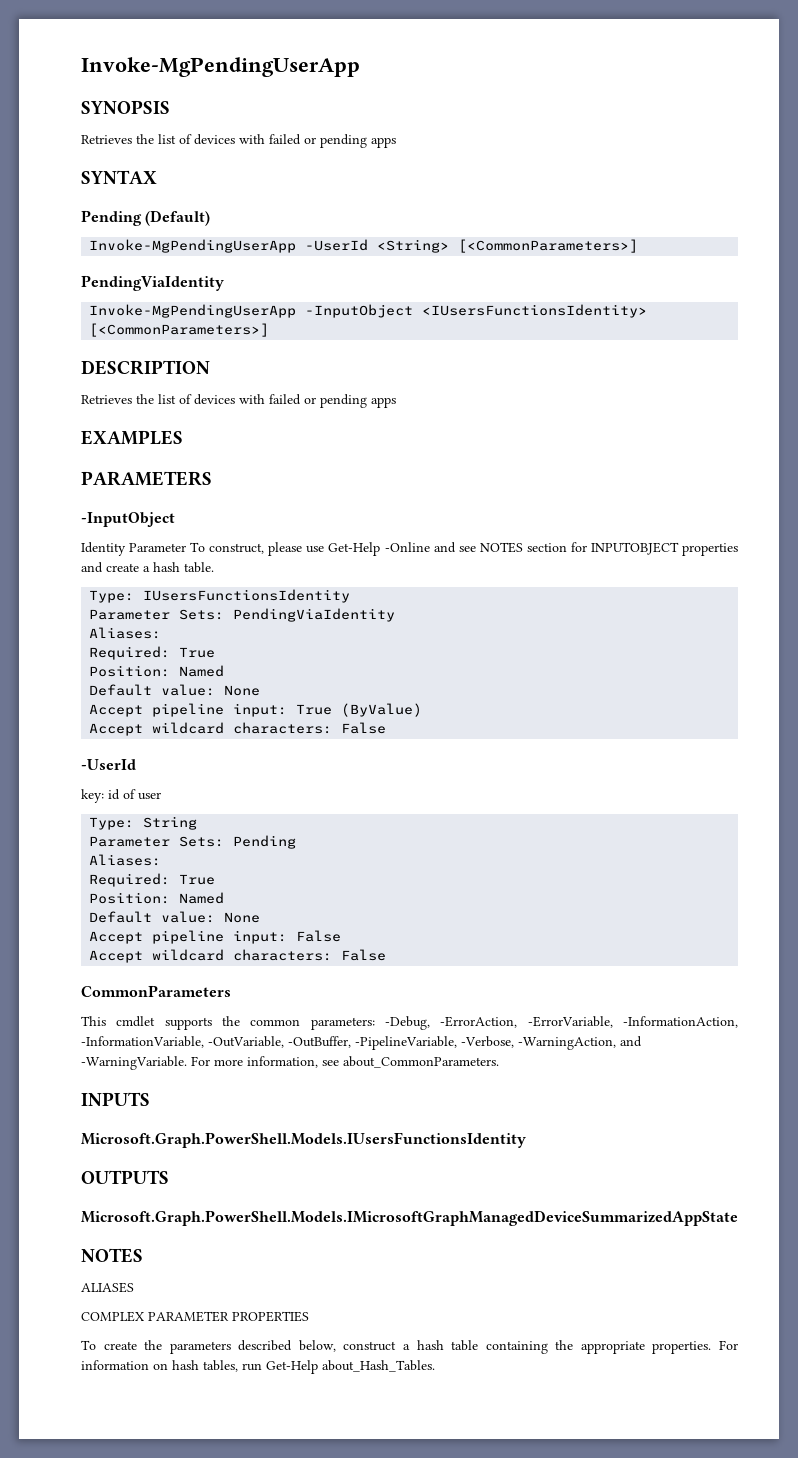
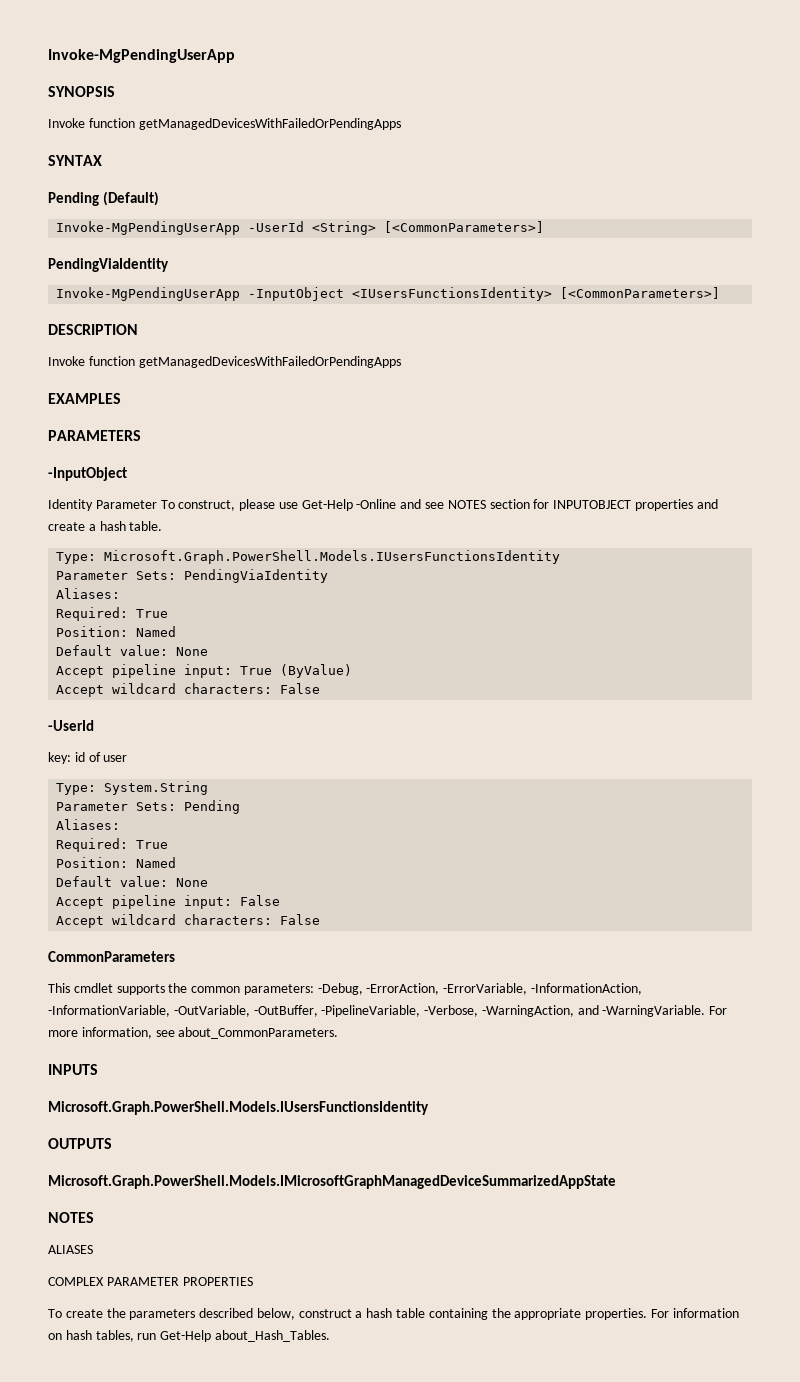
  SYNOPSIS
- Retrieves the list of devices with failed or pending apps
+ Invoke function getManagedDevicesWithFailedOrPendingApps
  DESCRIPTION
- Retrieves the list of devices with failed or pending apps
+ Invoke function getManagedDevicesWithFailedOrPendingApps
- Type: IUsersFunctionsIdentity
+ Type: Microsoft.Graph.PowerShell.Models.IUsersFunctionsIdentity
- Type: String
+ Type: System.String

